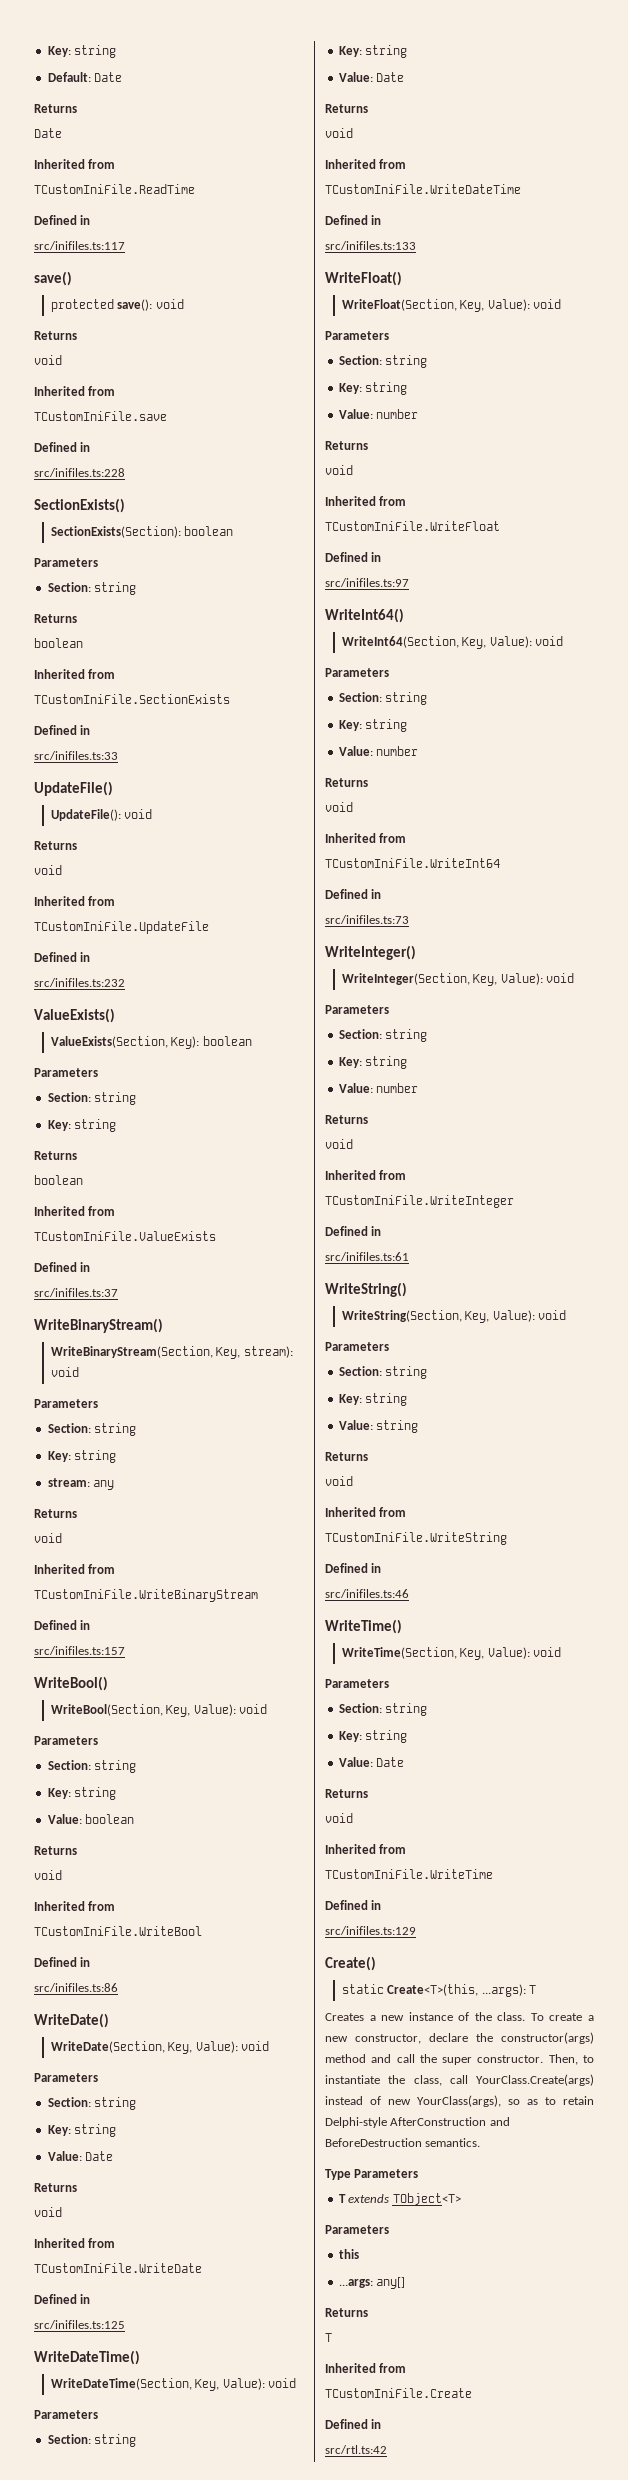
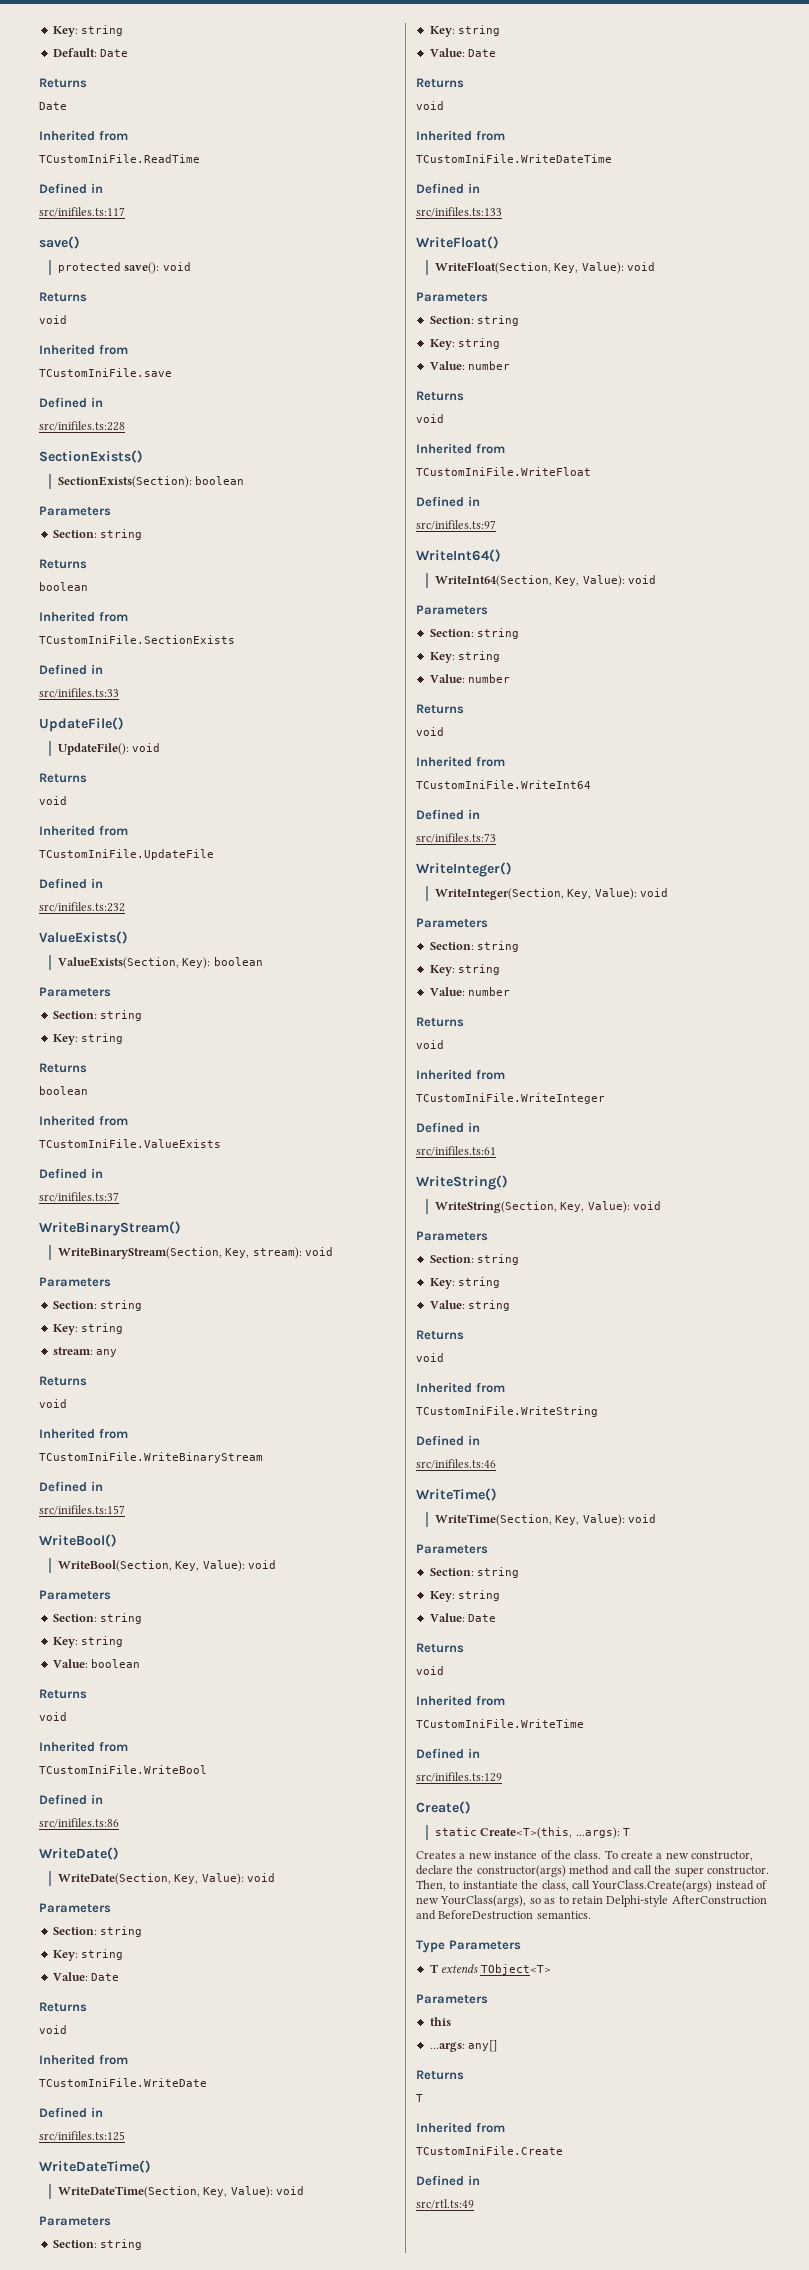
- src/rtl.ts:42
+ src/rtl.ts:49

